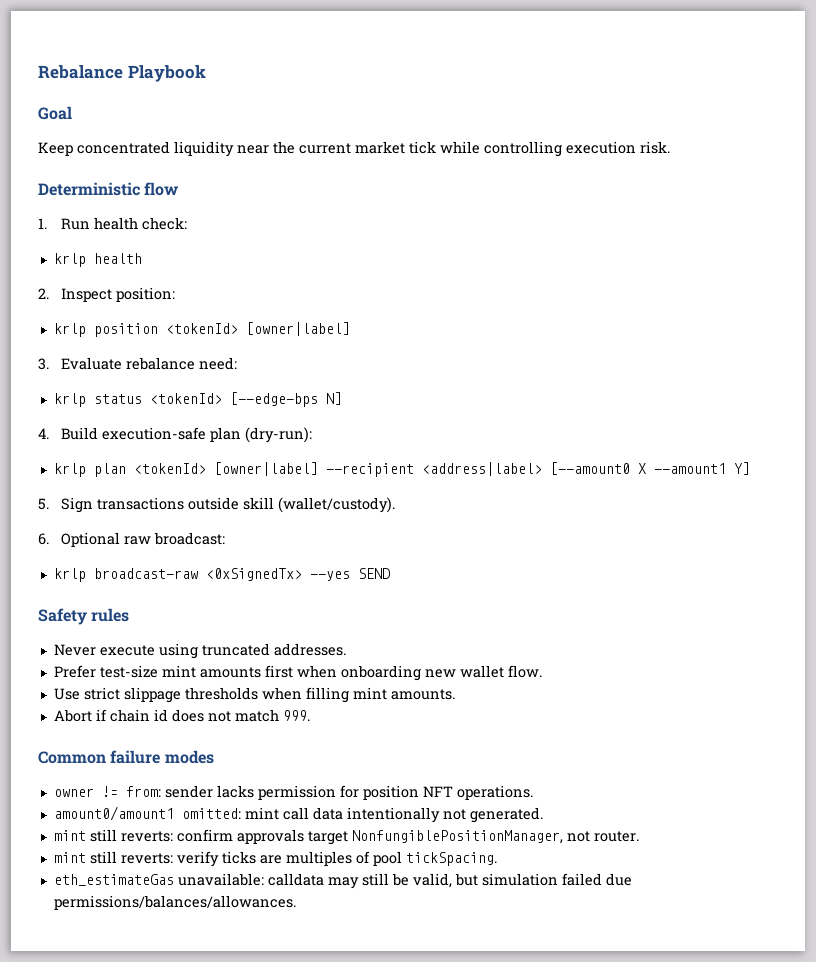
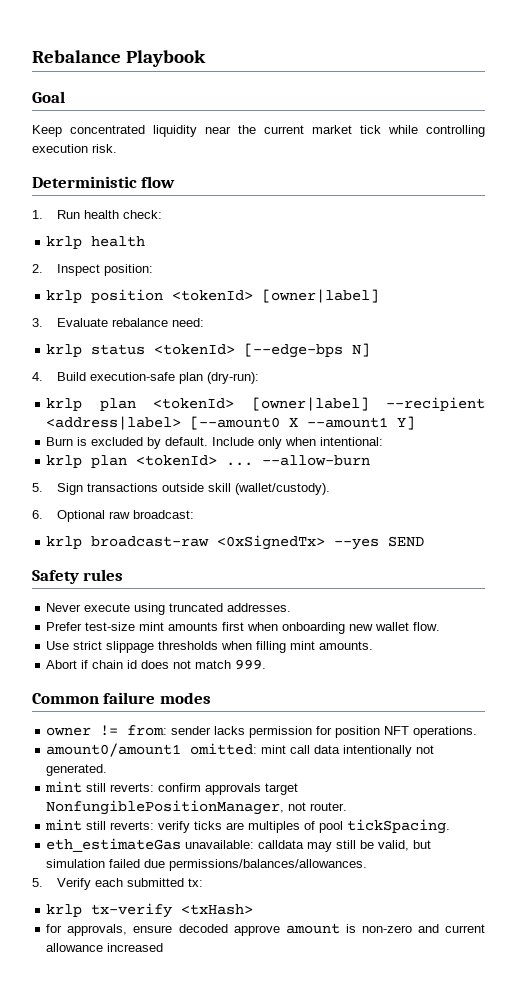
+ Burn is excluded by default. Include only when intentional:
+ krlp plan <tokenId> ... --allow-burn
+ 5. Verify each submitted tx:
+ krlp tx-verify <txHash>
+ for approvals, ensure decoded approve amount is non-zero and current allowance increased

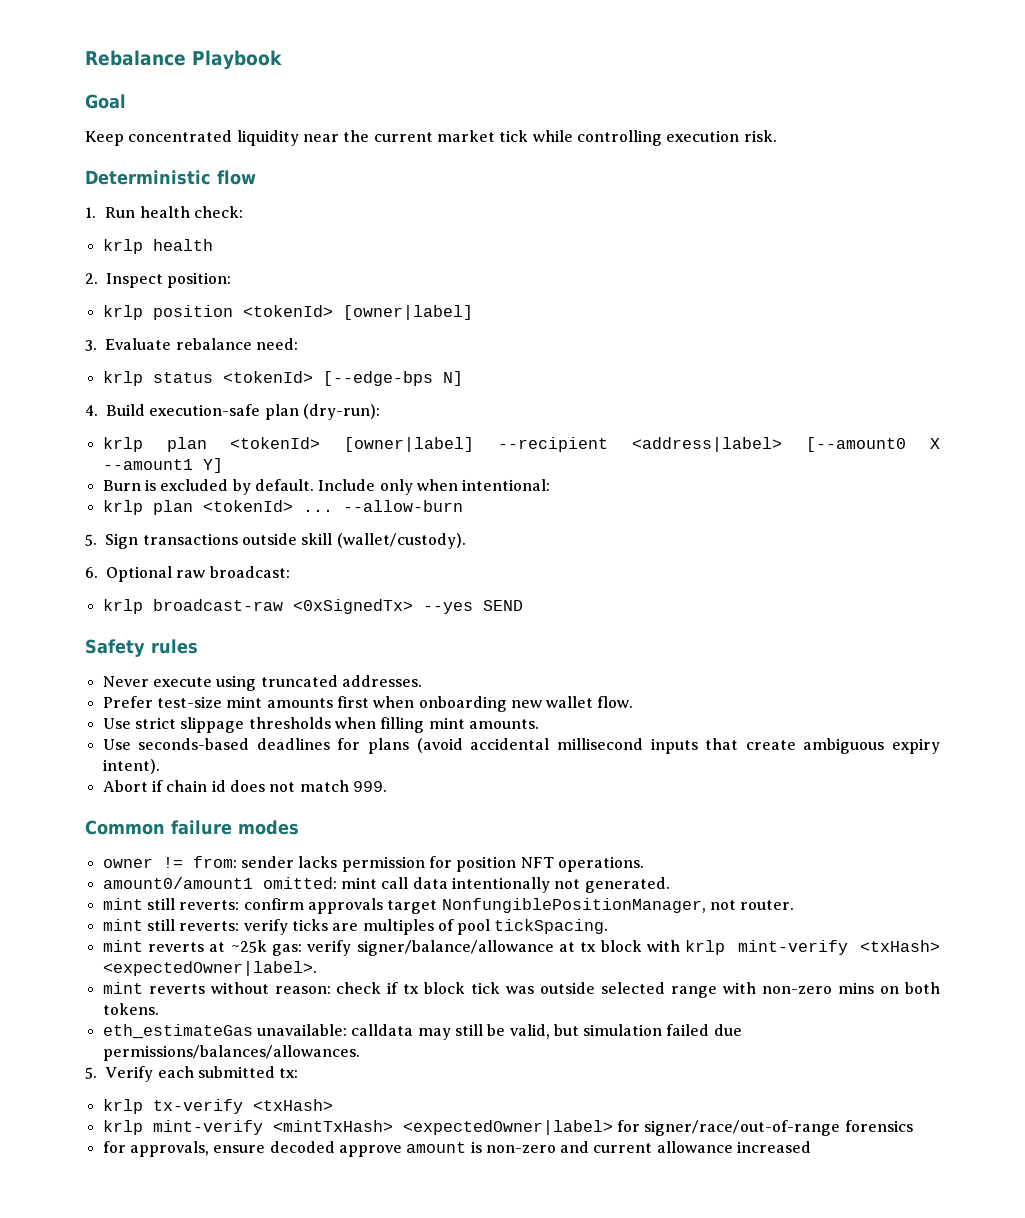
+ Use seconds-based deadlines for plans (avoid accidental millisecond inputs that create ambiguous expiry intent).
+ mint reverts at ~25k gas: verify signer/balance/allowance at tx block with krlp mint-verify <txHash> <expectedOwner|label>.
+ mint reverts without reason: check if tx block tick was outside selected range with non-zero mins on both tokens.
+ krlp mint-verify <mintTxHash> <expectedOwner|label> for signer/race/out-of-range forensics

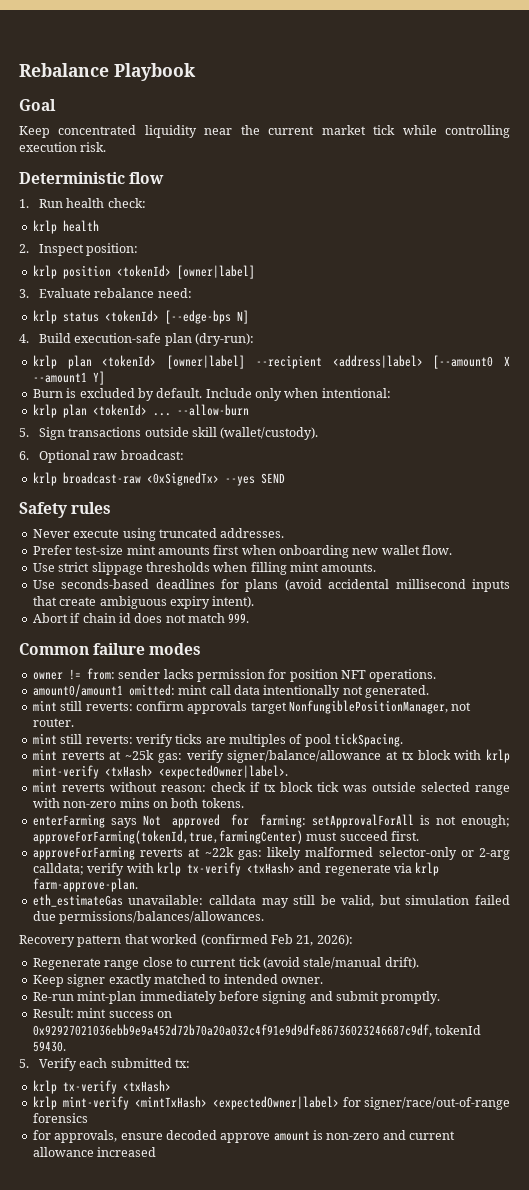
+ enterFarming says Not approved for farming: setApprovalForAll is not enough; approveForFarming(tokenId,true,farmingCenter) must succeed first.
+ approveForFarming reverts at ~22k gas: likely malformed selector-only or 2-arg calldata; verify with krlp tx-verify <txHash> and regenerate via krlp farm-approve-plan.
+ Recovery pattern that worked (confirmed Feb 21, 2026):
+ Regenerate range close to current tick (avoid stale/manual drift).
+ Keep signer exactly matched to intended owner.
+ Re-run mint-plan immediately before signing and submit promptly.
+ Result: mint success on 0x92927021036ebb9e9a452d72b70a20a032c4f91e9d9dfe86736023246687c9df, tokenId 59430.

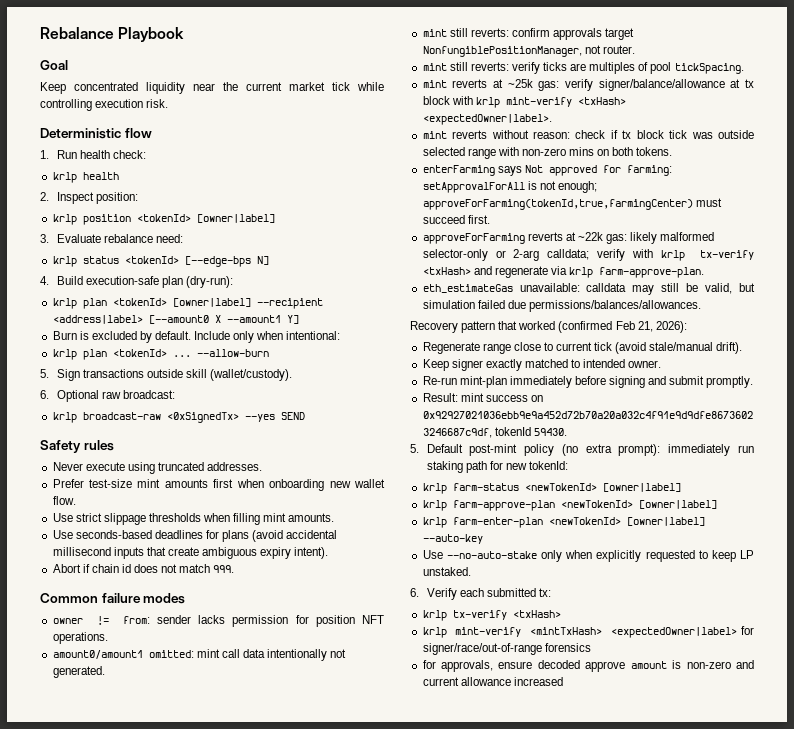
- 5. Verify each submitted tx:
+ 5. Default post-mint policy (no extra prompt): immediately run staking path for new tokenId:
+ krlp farm-status <newTokenId> [owner|label]
+ krlp farm-approve-plan <newTokenId> [owner|label]
+ krlp farm-enter-plan <newTokenId> [owner|label] --auto-key
+ Use --no-auto-stake only when explicitly requested to keep LP unstaked.
+ 6. Verify each submitted tx:

